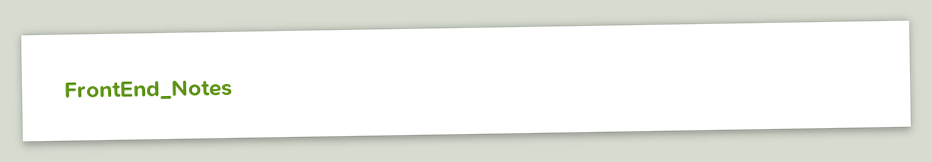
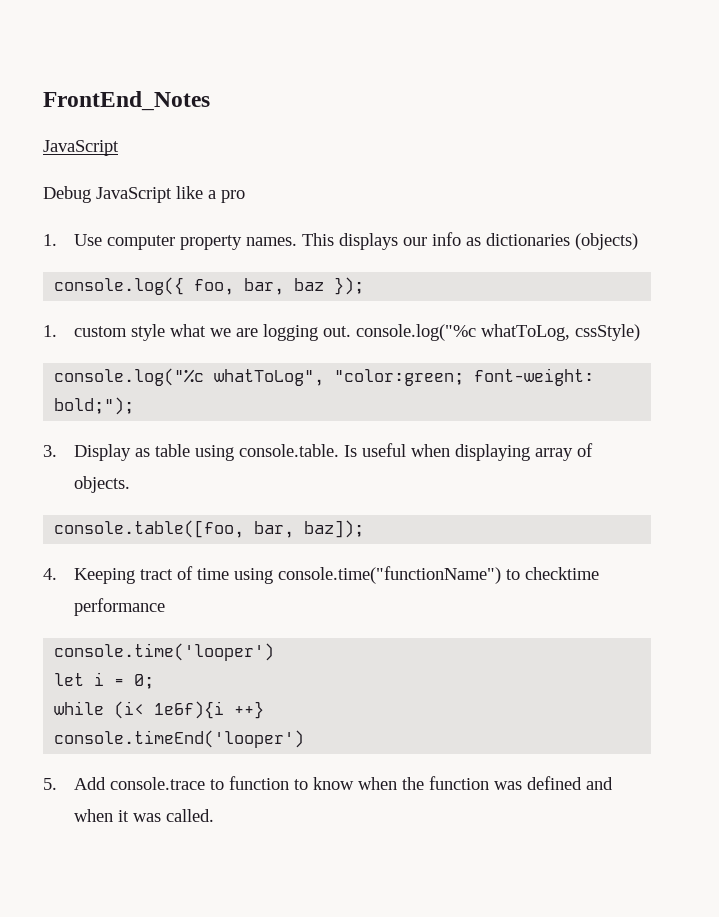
  FrontEnd_Notes
+ JavaScript
+ Debug JavaScript like a pro
+ 1. Use computer property names. This displays our info as dictionaries (objects)
+ console.log({ foo, bar, baz });
+ 1. custom style what we are logging out. console.log("%c whatToLog, cssStyle)
+ console.log("%c whatToLog", "color:green; font-weight: bold;");
+ 3. Display as table using console.table. Is useful when displaying array of objects.
+ console.table([foo, bar, baz]);
+ 4. Keeping tract of time using console.time("functionName") to checktime performance
+ console.time('looper')
+ let i = 0;
+ while (i< 1e6f){i ++}
+ console.timeEnd('looper')
+ 5. Add console.trace to function to know when the function was defined and when it was called.

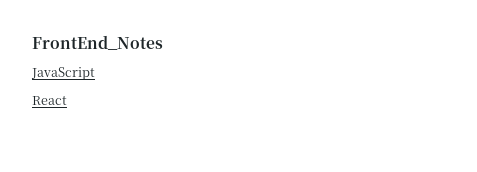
- Debug JavaScript like a pro
- 1. Use computer property names. This displays our info as dictionaries (objects)
- console.log({ foo, bar, baz });
- 1. custom style what we are logging out. console.log("%c whatToLog, cssStyle)
- console.log("%c whatToLog", "color:green; font-weight: bold;");
- 3. Display as table using console.table. Is useful when displaying array of objects.
- console.table([foo, bar, baz]);
- 4. Keeping tract of time using console.time("functionName") to checktime performance
- console.time('looper')
- let i = 0;
- while (i< 1e6f){i ++}
- console.timeEnd('looper')
- 5. Add console.trace to function to know when the function was defined and when it was called.
+ React

